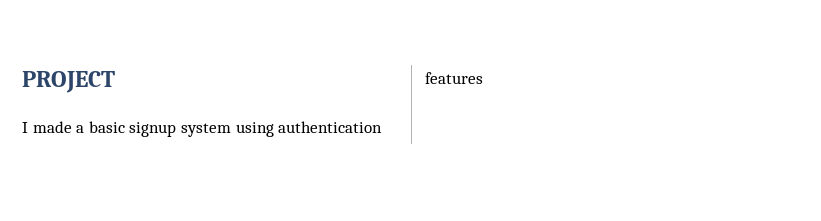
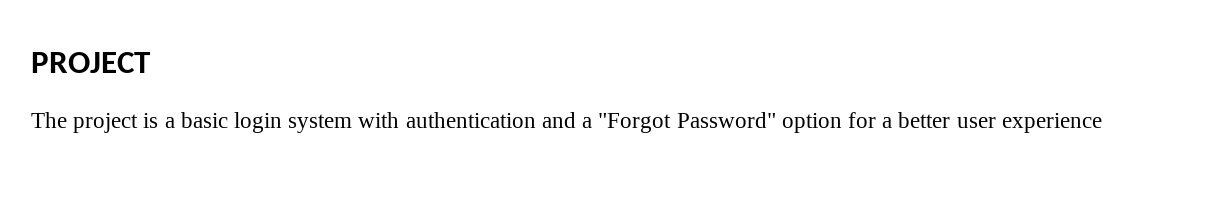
- I made a basic signup system using authentication features
+ The project is a basic login system with authentication and a "Forgot Password" option for a better user experience

